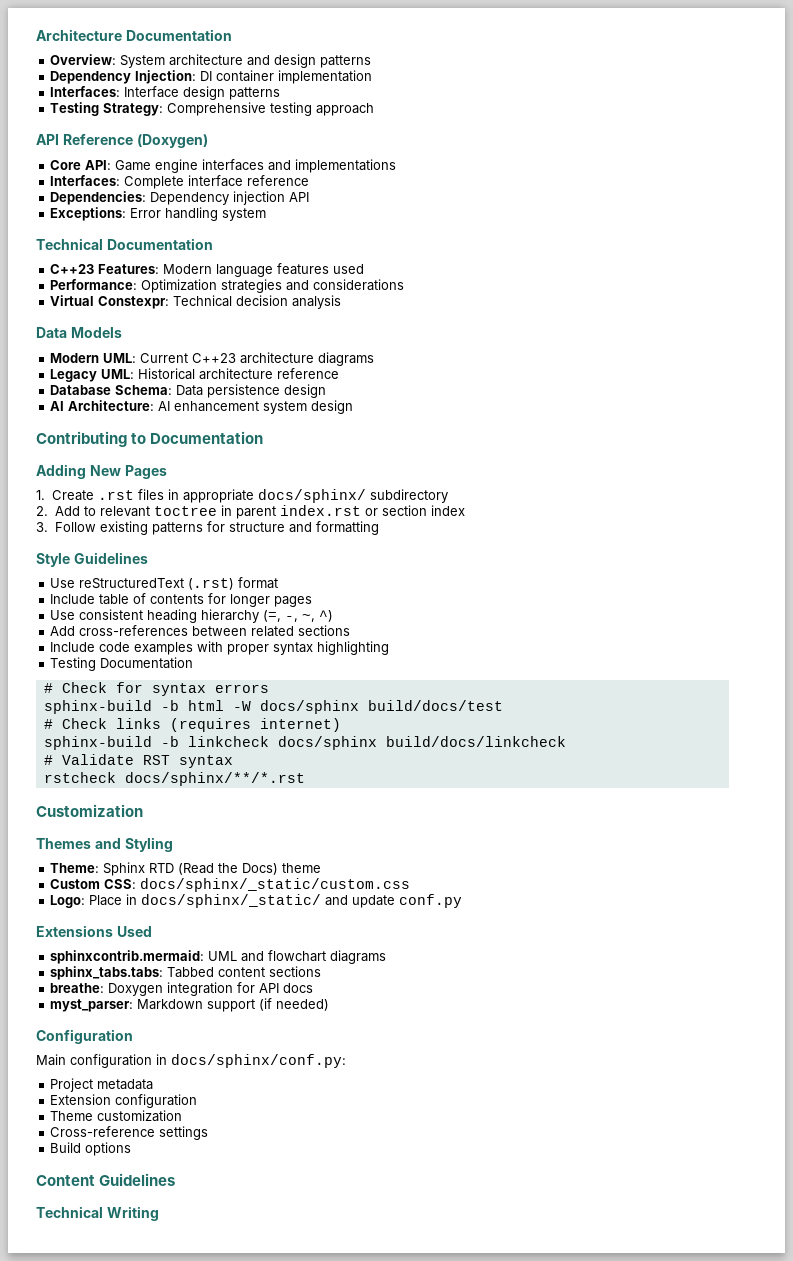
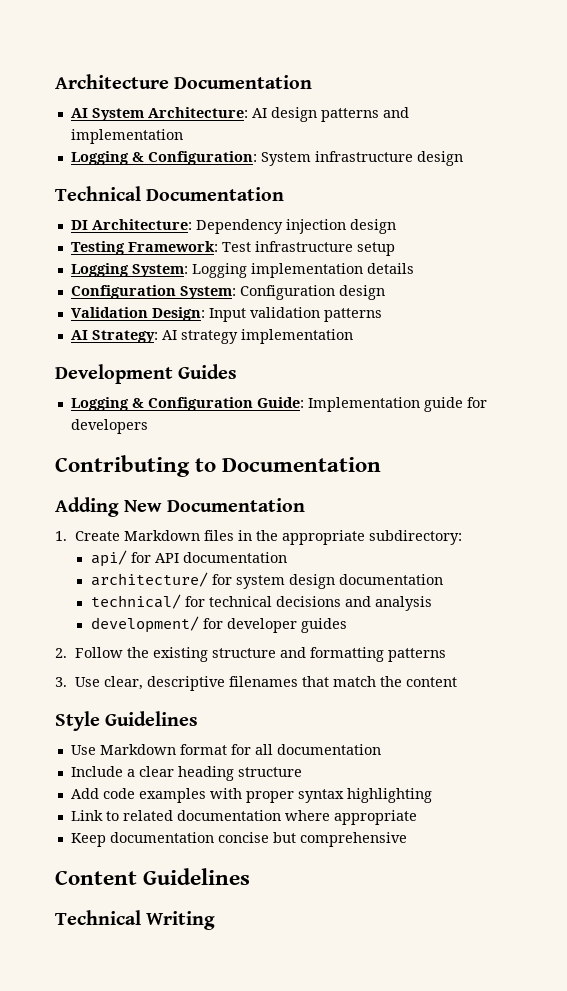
- Overview: System architecture and design patterns
- Dependency Injection: DI container implementation
- Interfaces: Interface design patterns
- Testing Strategy: Comprehensive testing approach
- API Reference (Doxygen)
- Core API: Game engine interfaces and implementations
- Interfaces: Complete interface reference
- Dependencies: Dependency injection API
- Exceptions: Error handling system
+ AI System Architecture: AI design patterns and implementation
+ Logging & Configuration: System infrastructure design
  Technical Documentation
- C++23 Features: Modern language features used
- Performance: Optimization strategies and considerations
- Virtual Constexpr: Technical decision analysis
- Data Models
- Modern UML: Current C++23 architecture diagrams
- Legacy UML: Historical architecture reference
- Database Schema: Data persistence design
- AI Architecture: AI enhancement system design
+ DI Architecture: Dependency injection design
+ Testing Framework: Test infrastructure setup
+ Logging System: Logging implementation details
+ Configuration System: Configuration design
+ Validation Design: Input validation patterns
+ AI Strategy: AI strategy implementation
+ Development Guides
+ Logging & Configuration Guide: Implementation guide for developers
- Adding New Pages
+ Adding New Documentation
- 1. Create .rst files in appropriate docs/sphinx/ subdirectory
- 2. Add to relevant toctree in parent index.rst or section index
- 3. Follow existing patterns for structure and formatting
+ 1. Create Markdown files in the appropriate subdirectory:
+ api/ for API documentation
+ architecture/ for system design documentation
+ technical/ for technical decisions and analysis
+ development/ for developer guides
+ 2. Follow the existing structure and formatting patterns
+ 3. Use clear, descriptive filenames that match the content
- Use reStructuredText (.rst) format
- Include table of contents for longer pages
- Use consistent heading hierarchy (=, -, ~, ^)
- Add cross-references between related sections
- Include code examples with proper syntax highlighting
+ Use Markdown format for all documentation
+ Include a clear heading structure
+ Add code examples with proper syntax highlighting
- Testing Documentation
- # Check for syntax errors
- sphinx-build -b html -W docs/sphinx build/docs/test
- # Check links (requires internet)
- sphinx-build -b linkcheck docs/sphinx build/docs/linkcheck
- # Validate RST syntax
- rstcheck docs/sphinx/**/*.rst
- Customization
- Themes and Styling
- Theme: Sphinx RTD (Read the Docs) theme
- Custom CSS: docs/sphinx/_static/custom.css
- Logo: Place in docs/sphinx/_static/ and update conf.py
- Extensions Used
- sphinxcontrib.mermaid: UML and flowchart diagrams
- sphinx_tabs.tabs: Tabbed content sections
- breathe: Doxygen integration for API docs
- myst_parser: Markdown support (if needed)
- Configuration
- Main configuration in docs/sphinx/conf.py:
- Project metadata
- Extension configuration
- Theme customization
- Cross-reference settings
- Build options
+ Link to related documentation where appropriate
+ Keep documentation concise but comprehensive

